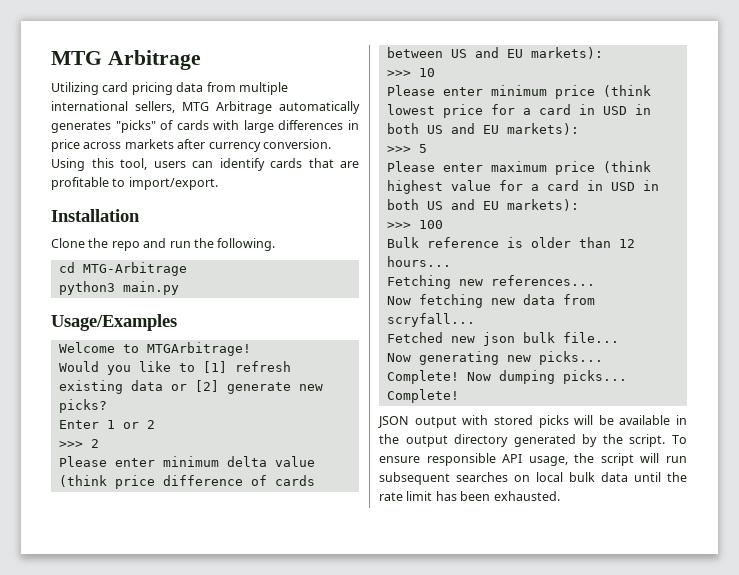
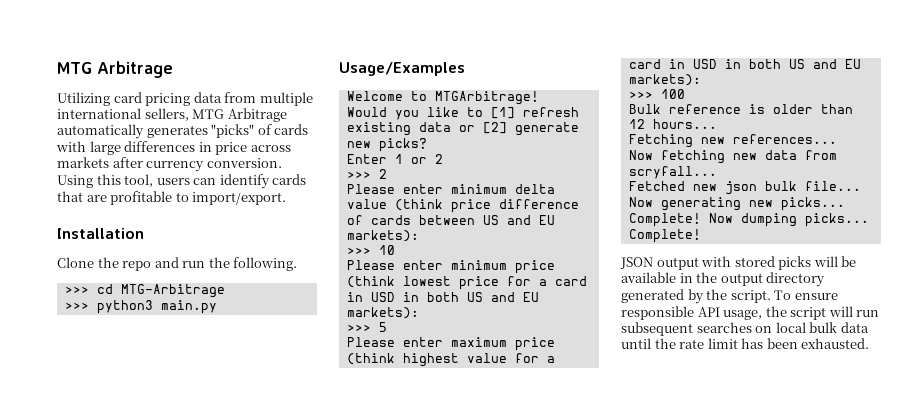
- cd MTG-Arbitrage
+ >>> cd MTG-Arbitrage
- python3 main.py
+ >>> python3 main.py

